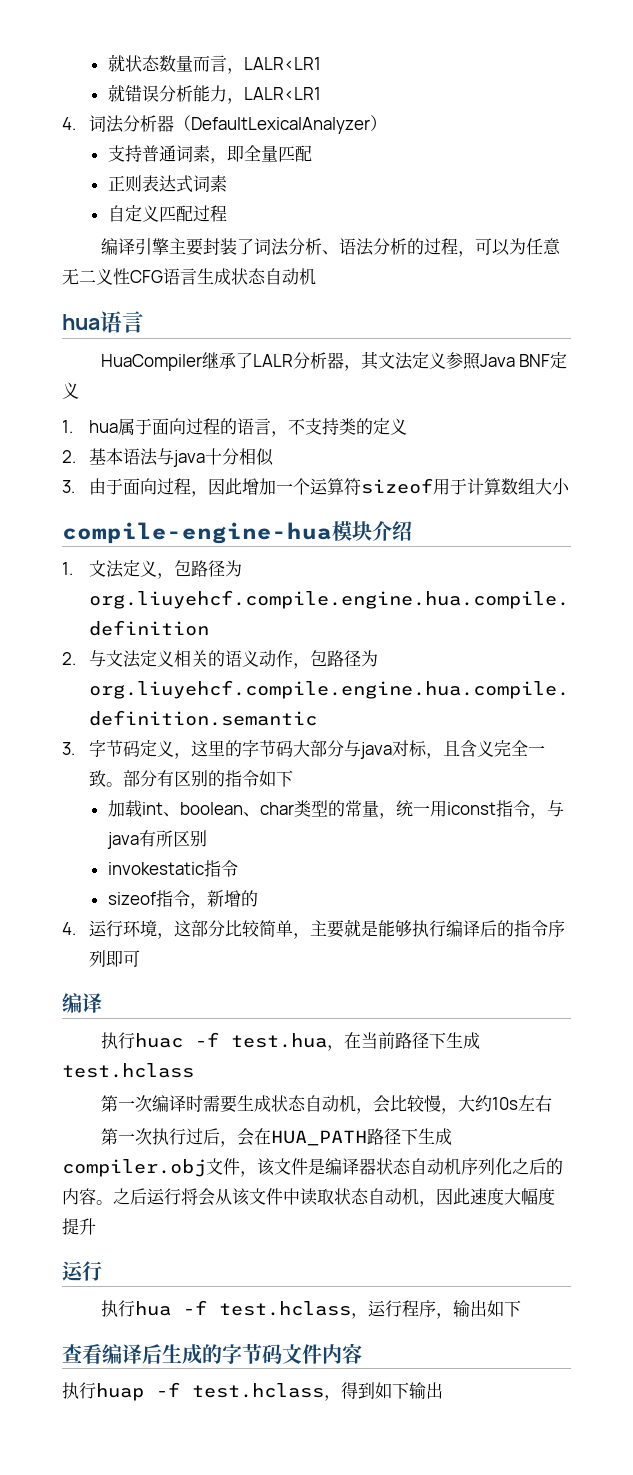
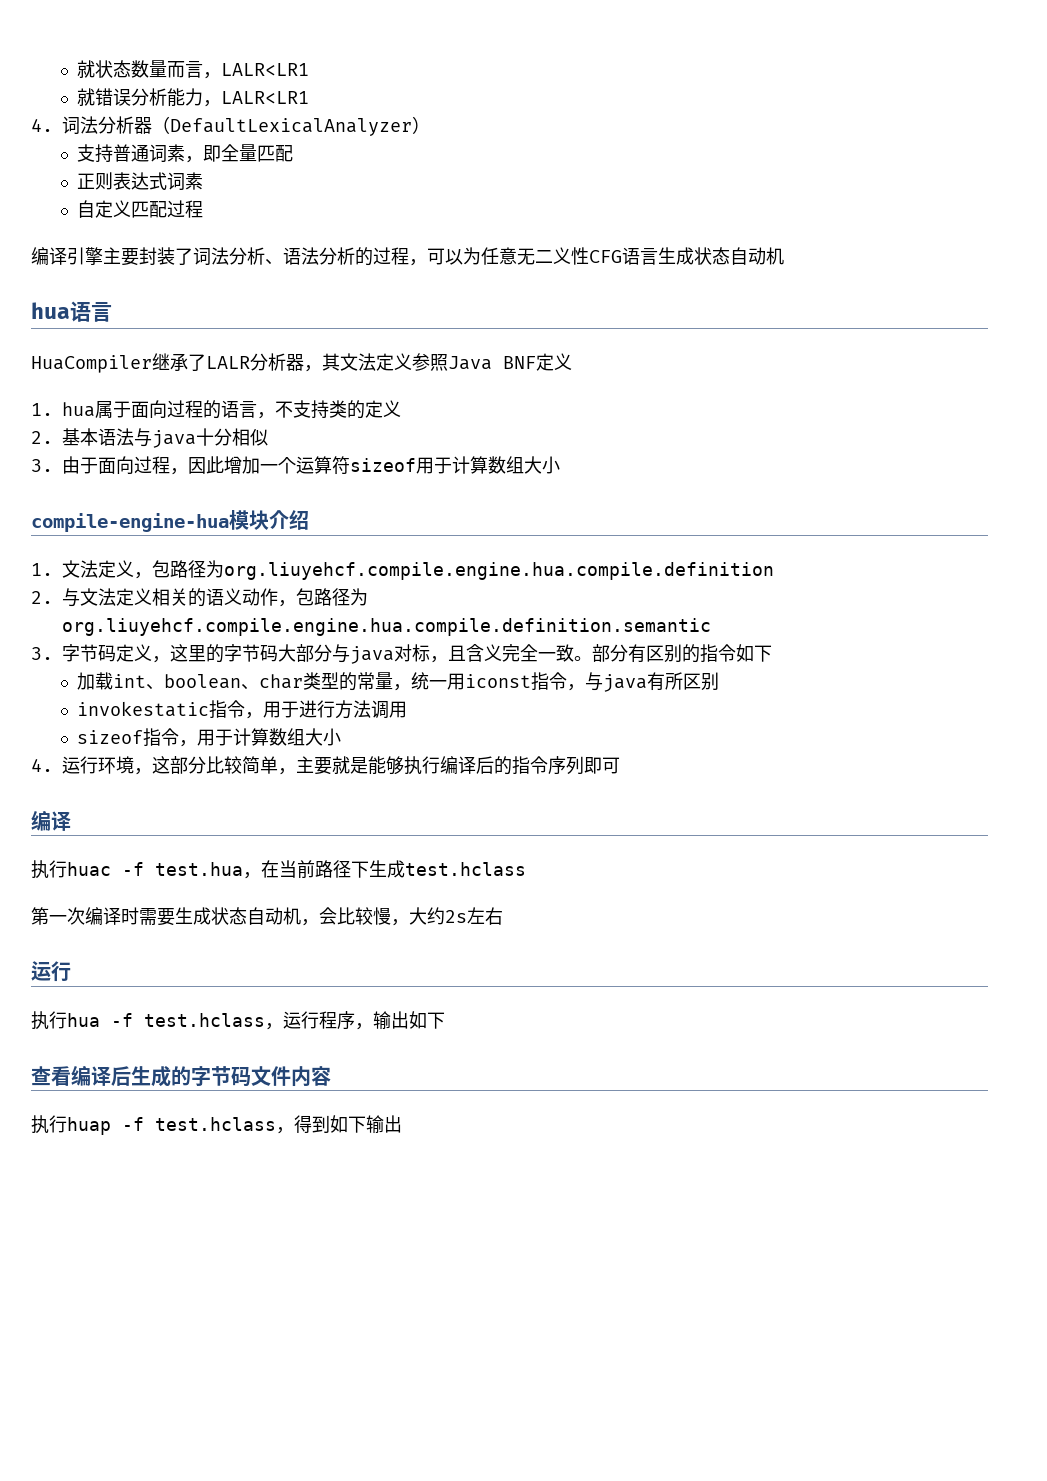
- invokestatic指令
+ invokestatic指令，用于进行方法调用
- sizeof指令，新增的
+ sizeof指令，用于计算数组大小
- 第一次编译时需要生成状态自动机，会比较慢，大约10s左右
+ 第一次编译时需要生成状态自动机，会比较慢，大约2s左右
- 第一次执行过后，会在HUA_PATH路径下生成compiler.obj文件，该文件是编译器状态自动机序列化之后的内容。之后运行将会从该文件中读取状态自动机，因此速度大幅度提升

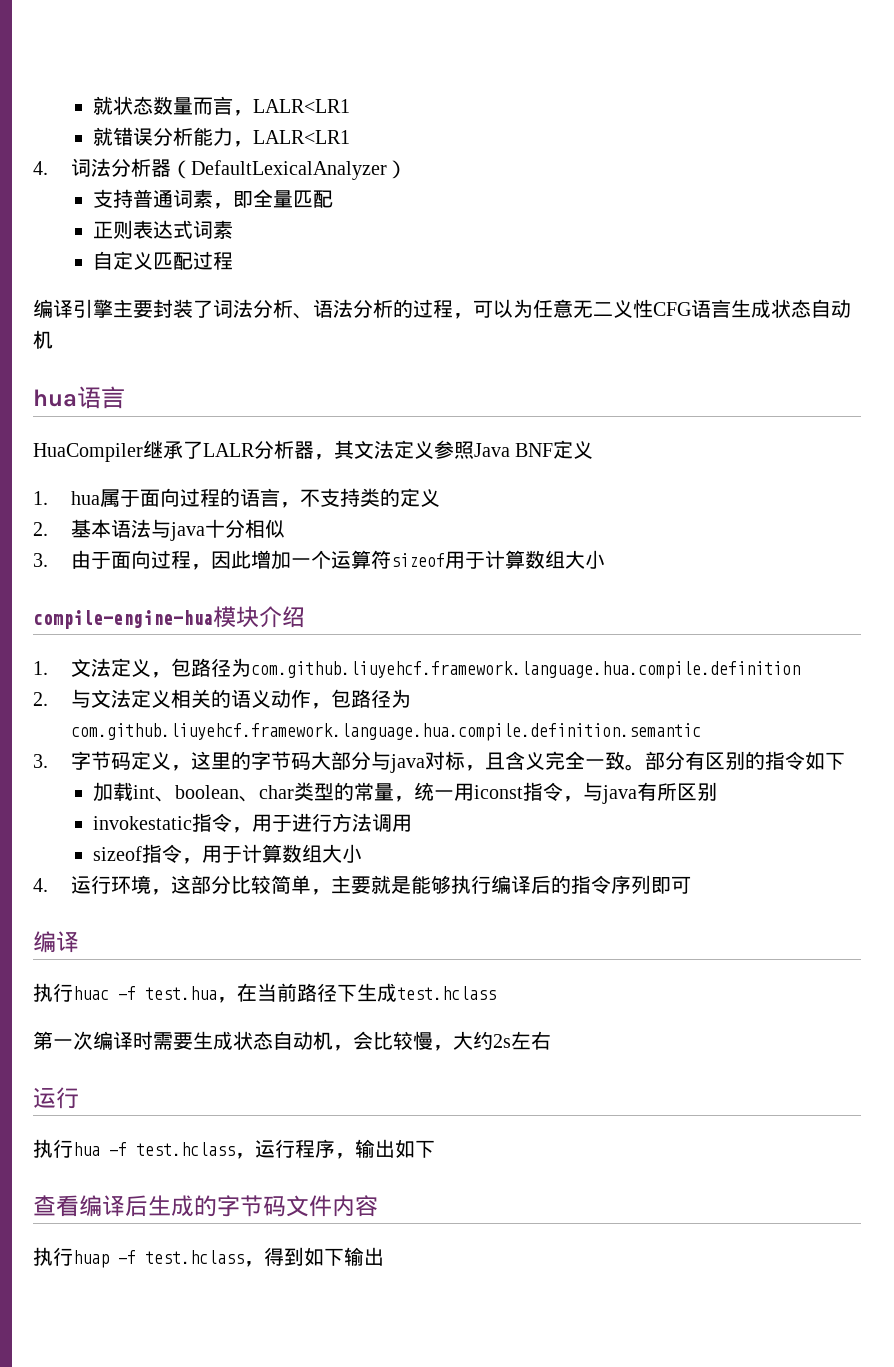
- 1.文法定义，包路径为org.liuyehcf.compile.engine.hua.compile.definition
+ 1.文法定义，包路径为com.github.liuyehcf.framework.language.hua.compile.definition
- 2.与文法定义相关的语义动作，包路径为org.liuyehcf.compile.engine.hua.compile.definition.semantic
+ 2.与文法定义相关的语义动作，包路径为com.github.liuyehcf.framework.language.hua.compile.definition.semantic

